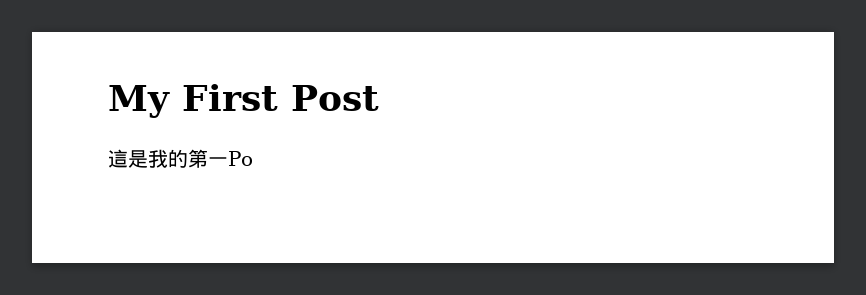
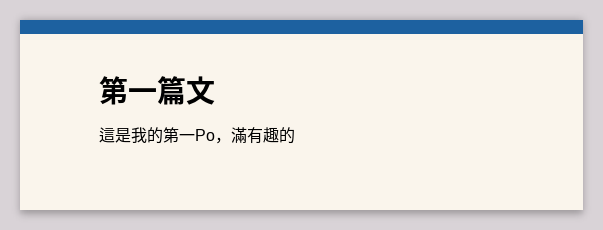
- My First Post
+ 第一篇文
- 這是我的第一Po
+ 這是我的第一Po，滿有趣的

